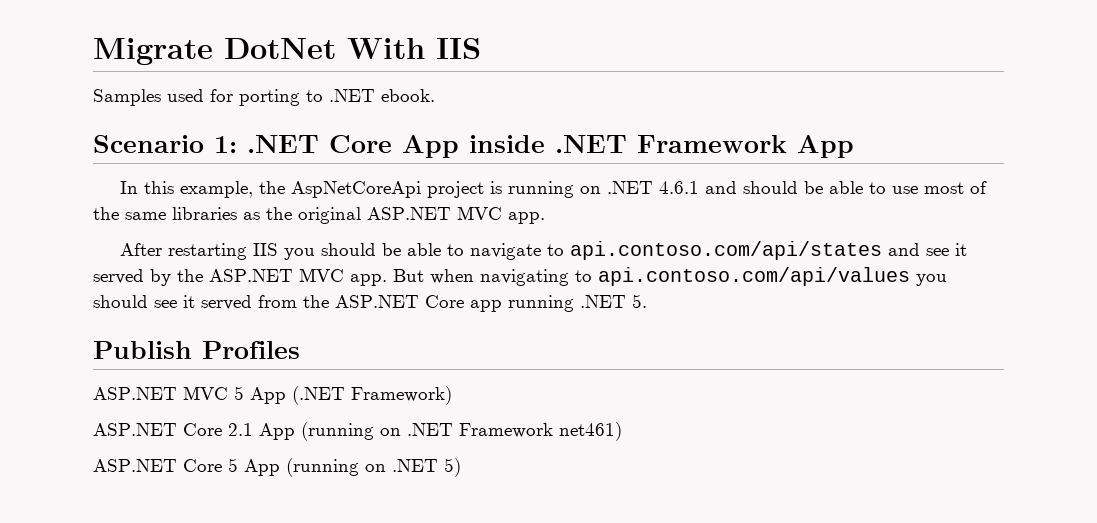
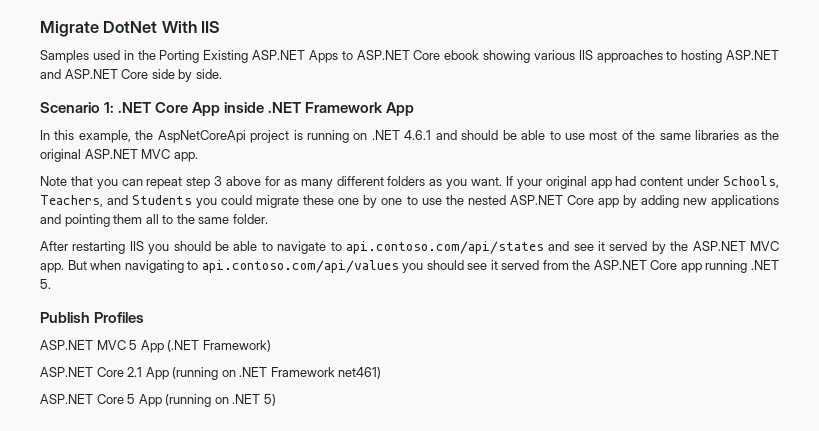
- Samples used for porting to .NET ebook.
+ Samples used in the Porting Existing ASP.NET Apps to ASP.NET Core ebook showing various IIS approaches to hosting ASP.NET and ASP.NET Core side by side.
+ Note that you can repeat step 3 above for as many different folders as you want. If your original app had content under Schools, Teachers, and Students you could migrate these one by one to use the nested ASP.NET Core app by adding new applications and pointing them all to the same folder.

